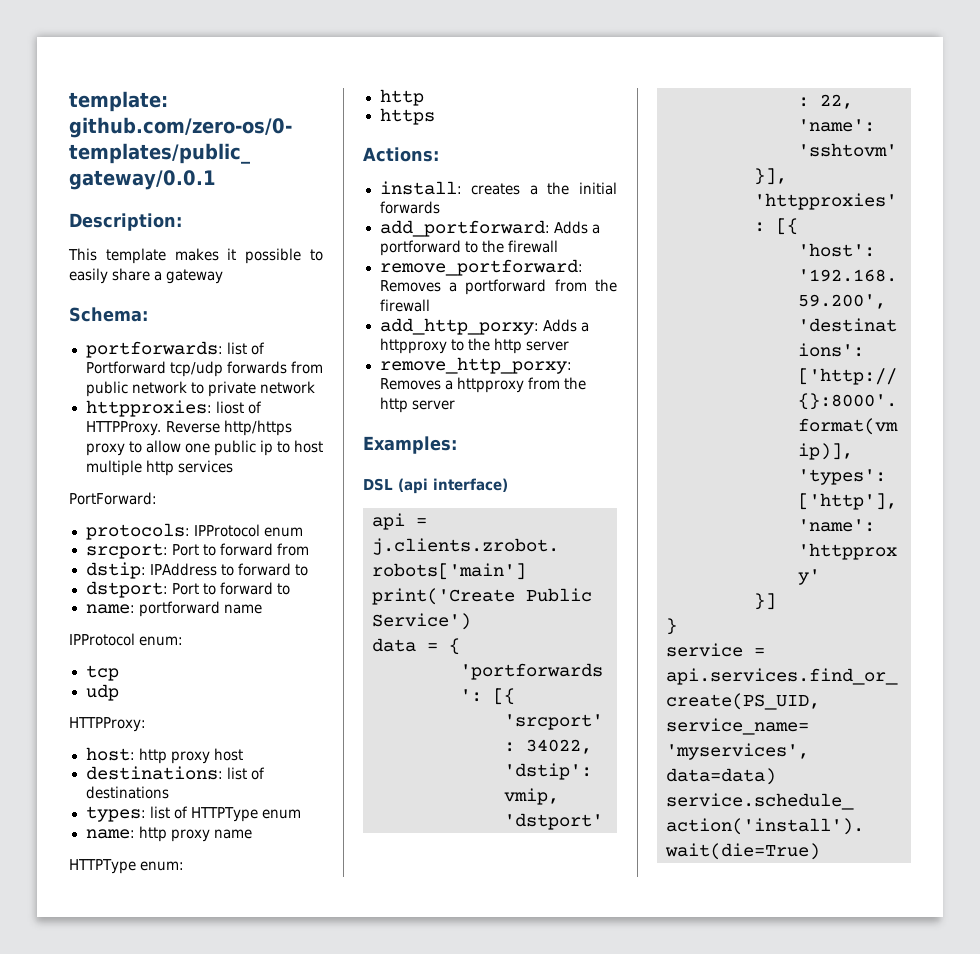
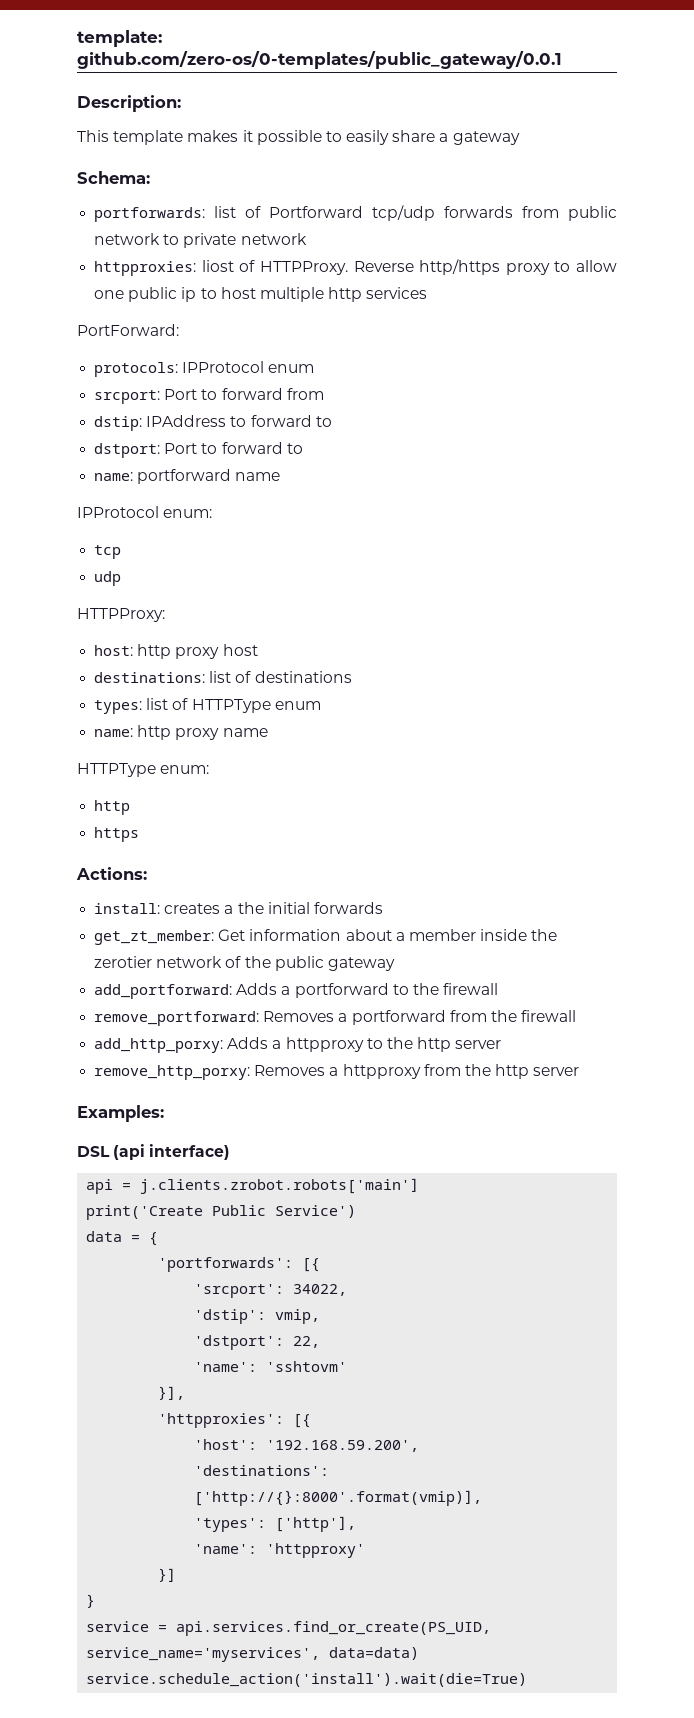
+ get_zt_member: Get information about a member inside the zerotier network of the public gateway

